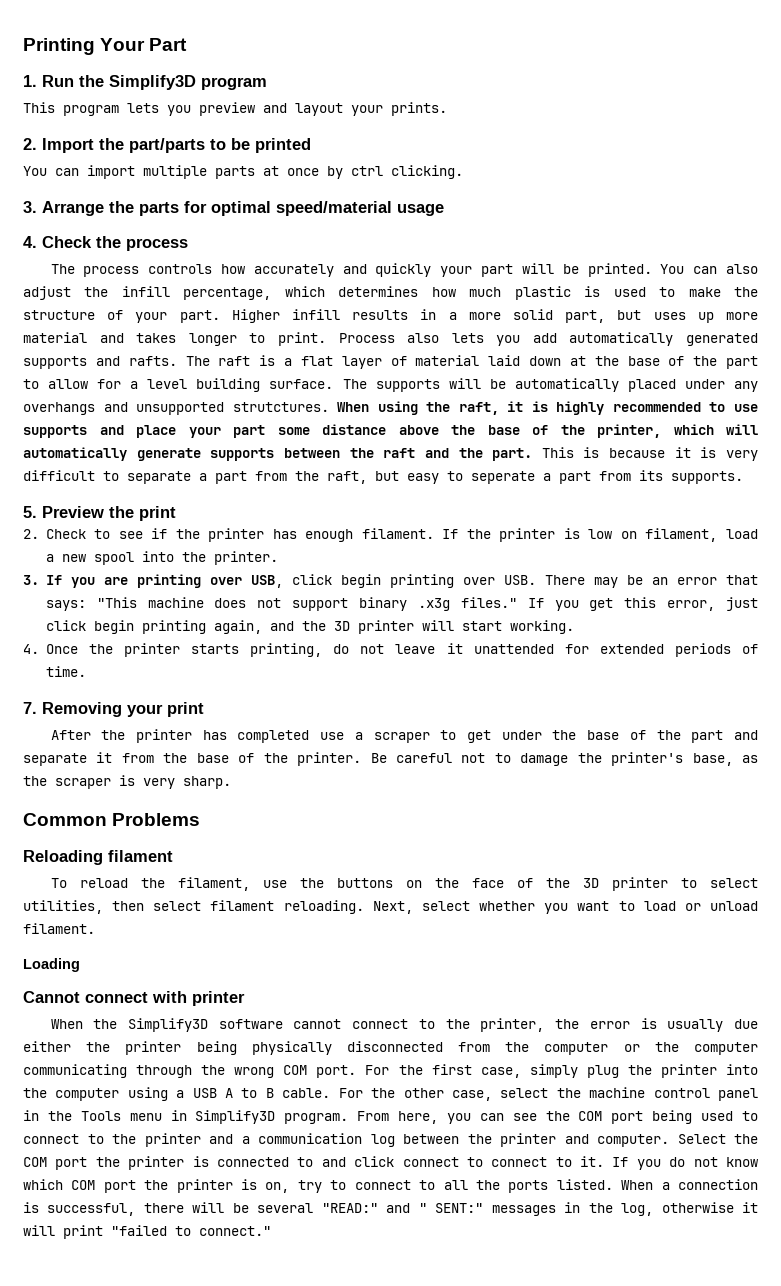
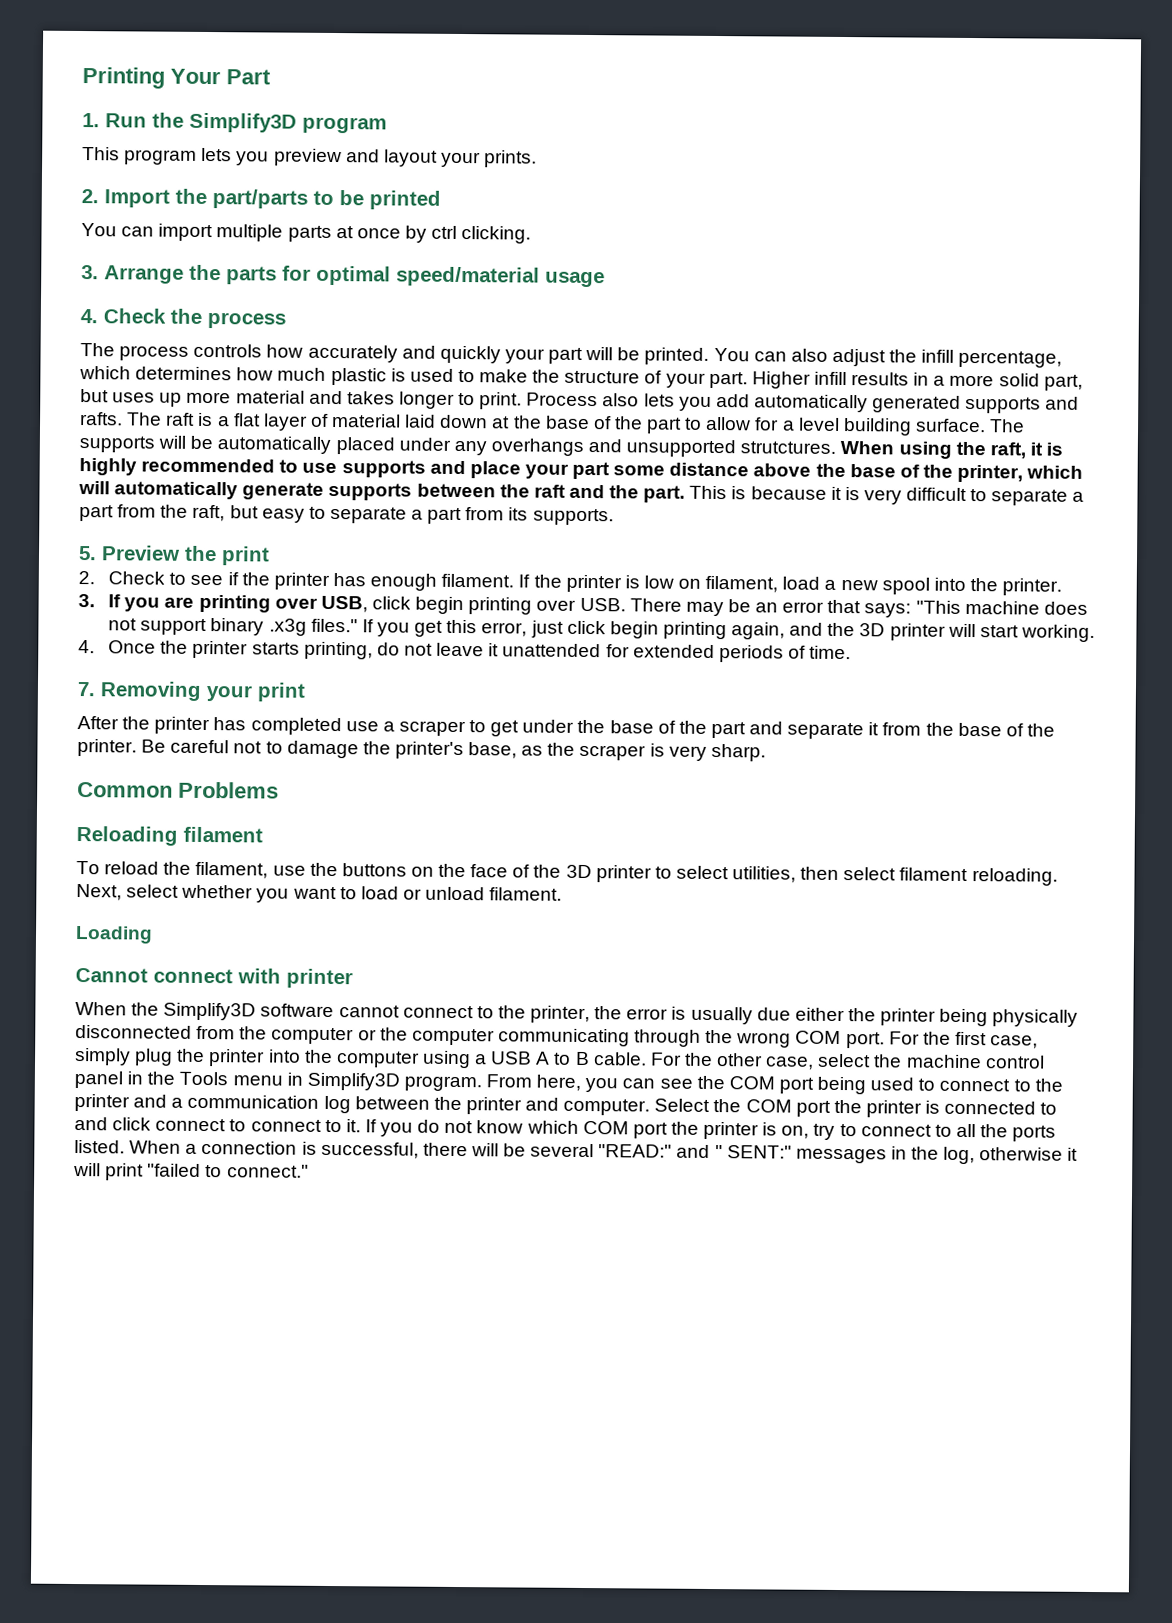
- This is because it is very difficult to separate a part from the raft, but easy to seperate a part from its supports.
+ This is because it is very difficult to separate a part from the raft, but easy to separate a part from its supports.

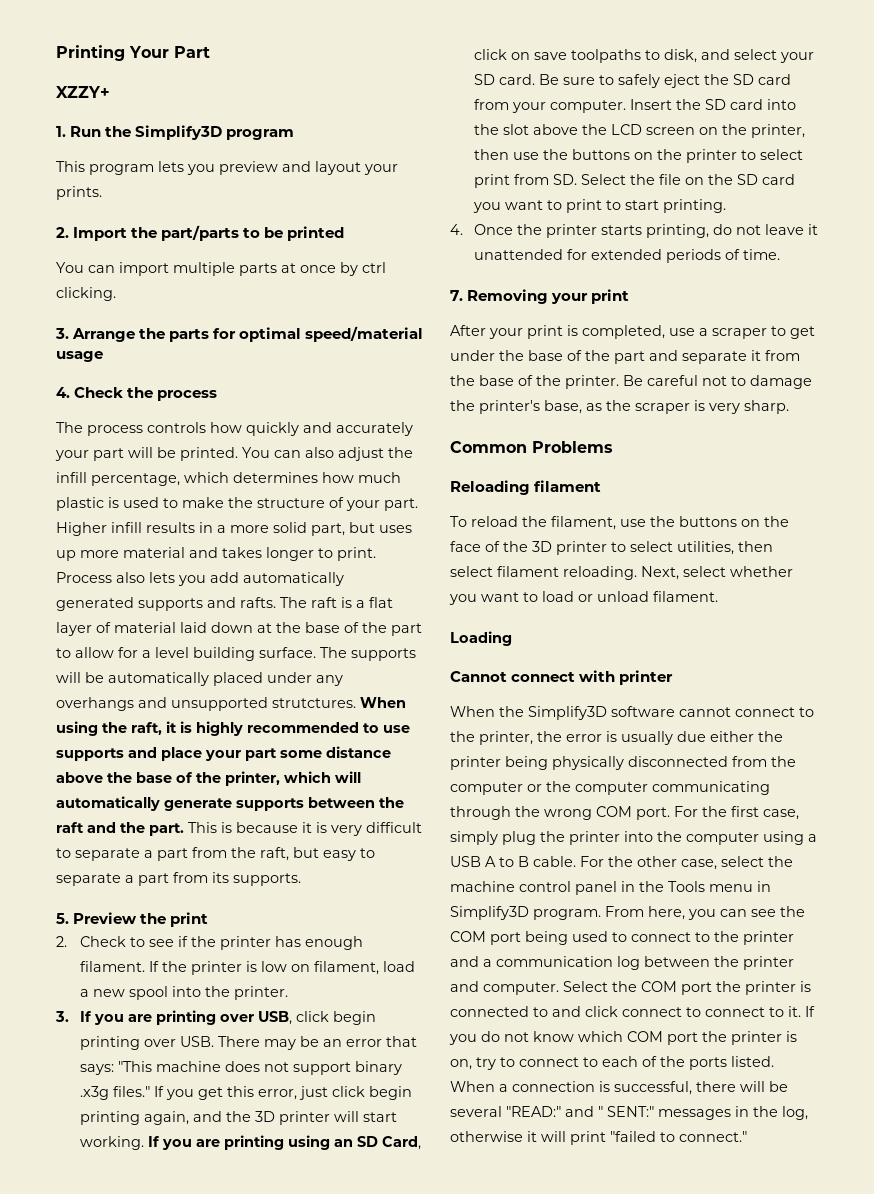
+ XZZY+
- The process controls how accurately and quickly your part will be printed.
+ The process controls how quickly and accurately your part will be printed.
+ If you are printing using an SD Card, click on save toolpaths to disk, and select your SD card. Be sure to safely eject the SD card from your computer. Insert the SD card into the slot above the LCD screen on the printer, then use the buttons on the printer to select print from SD. Select the file on the SD card you want to print to start printing.
- After the printer has completed use a scraper to get under the base of the part and separate it from the base of the printer.
+ After your print is completed, use a scraper to get under the base of the part and separate it from the base of the printer.
- If you do not know which COM port the printer is on, try to connect to all the ports listed.
+ If you do not know which COM port the printer is on, try to connect to each of the ports listed.

